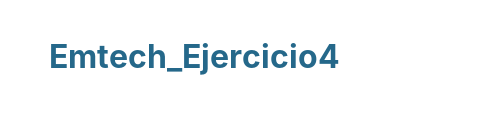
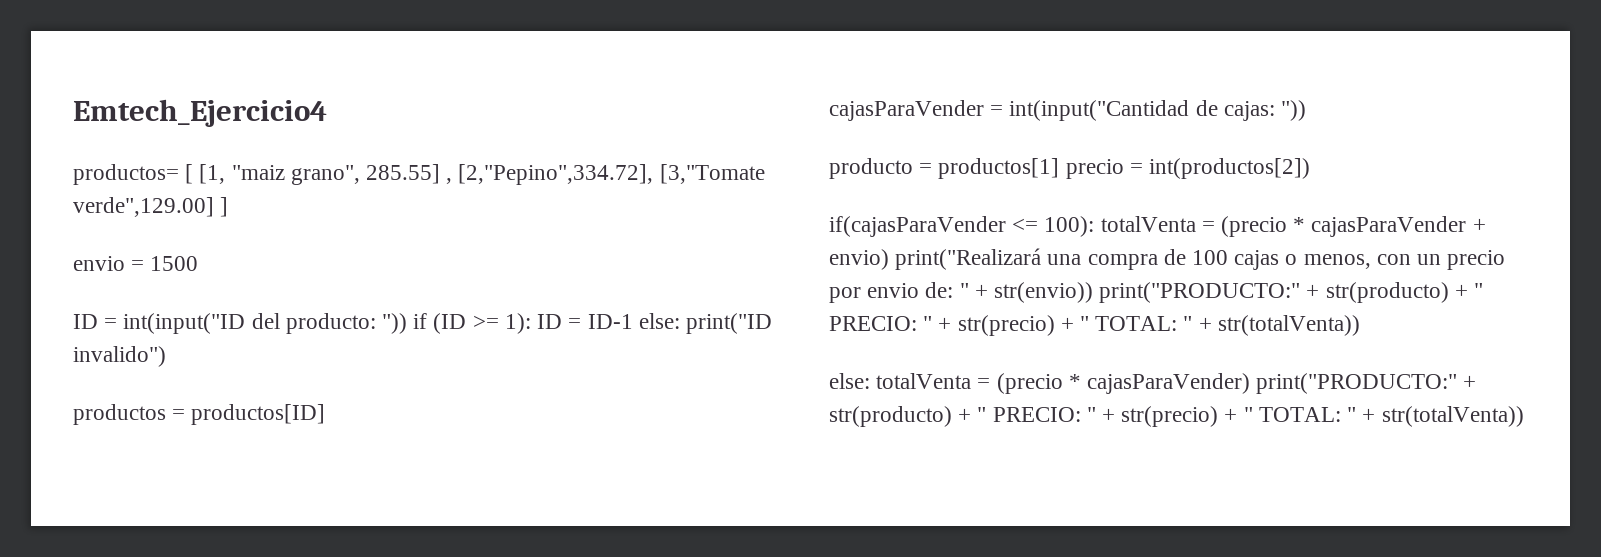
+ productos= [ [1, "maiz grano", 285.55] , [2,"Pepino",334.72], [3,"Tomate verde",129.00] ]
+ envio = 1500
+ ID = int(input("ID del producto: ")) if (ID >= 1): ID = ID-1 else: print("ID invalido")
+ productos = productos[ID]
+ cajasParaVender = int(input("Cantidad de cajas: "))
+ producto = productos[1] precio = int(productos[2])
+ if(cajasParaVender <= 100): totalVenta = (precio * cajasParaVender + envio) print("Realizará una compra de 100 cajas o menos, con un precio por envio de: " + str(envio)) print("PRODUCTO:" + str(producto) + " PRECIO: " + str(precio) + " TOTAL: " + str(totalVenta))
+ else: totalVenta = (precio * cajasParaVender) print("PRODUCTO:" + str(producto) + " PRECIO: " + str(precio) + " TOTAL: " + str(totalVenta))

